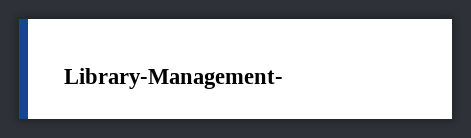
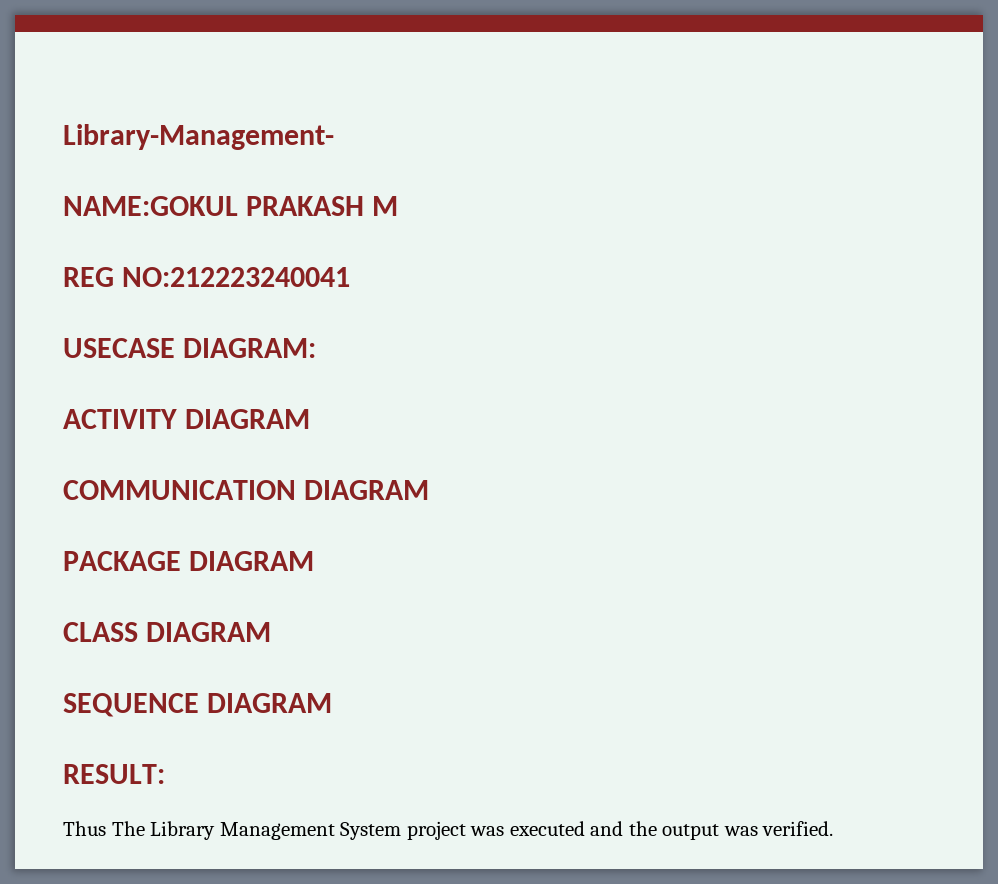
+ NAME:GOKUL PRAKASH M
+ REG NO:212223240041
+ USECASE DIAGRAM:
+ ACTIVITY DIAGRAM
+ COMMUNICATION DIAGRAM
+ PACKAGE DIAGRAM
+ CLASS DIAGRAM
+ SEQUENCE DIAGRAM
+ RESULT:
+ Thus The Library Management System project was executed and the output was verified.

